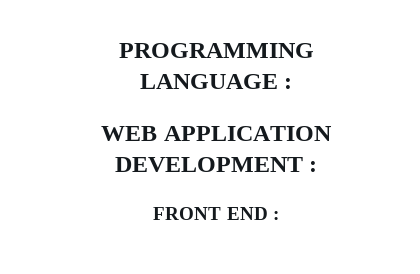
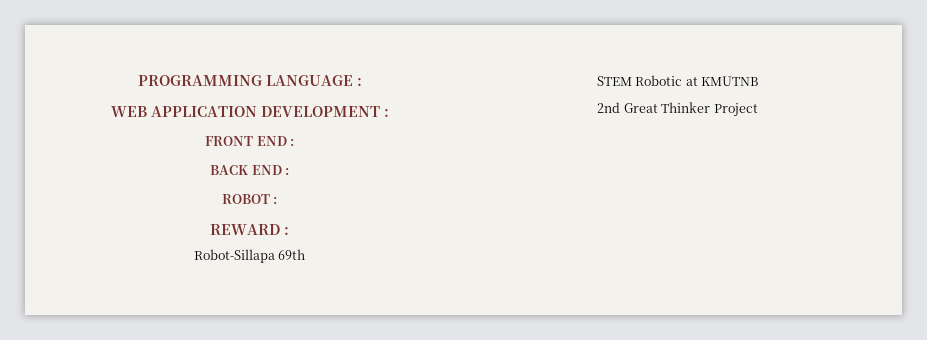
+ BACK END :
+ ROBOT :
+ REWARD :
+ Robot-Sillapa 69th
+ STEM Robotic at KMUTNB
+ 2nd Great Thinker Project

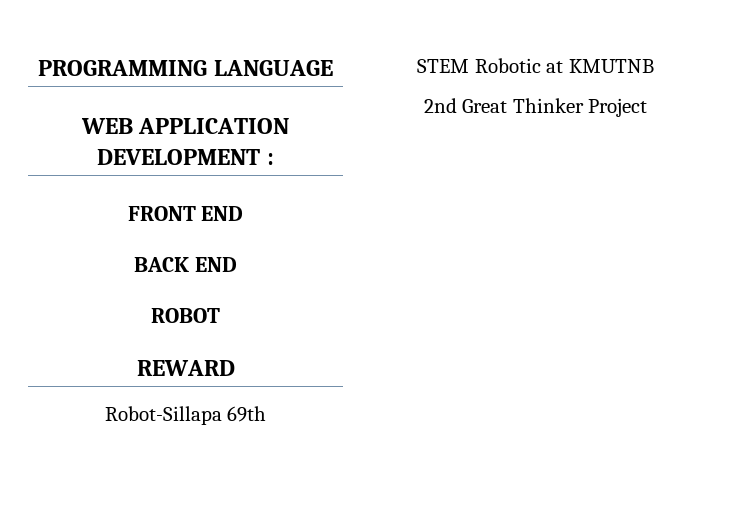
- PROGRAMMING LANGUAGE :
+ PROGRAMMING LANGUAGE
- FRONT END :
+ FRONT END
- BACK END :
+ BACK END
- ROBOT :
+ ROBOT
- REWARD :
+ REWARD

